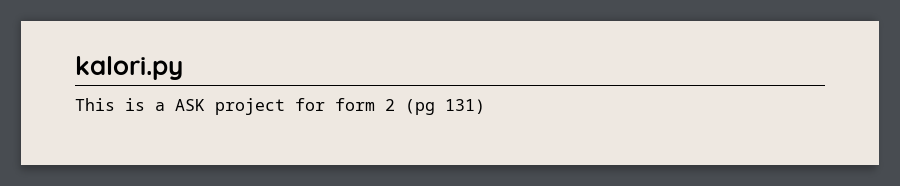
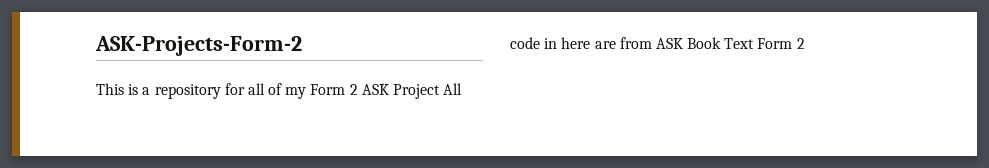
- kalori.py
+ ASK-Projects-Form-2
- This is a ASK project for form 2 (pg 131)
+ This is a repository for all of my Form 2 ASK Project All code in here are from ASK Book Text Form 2

